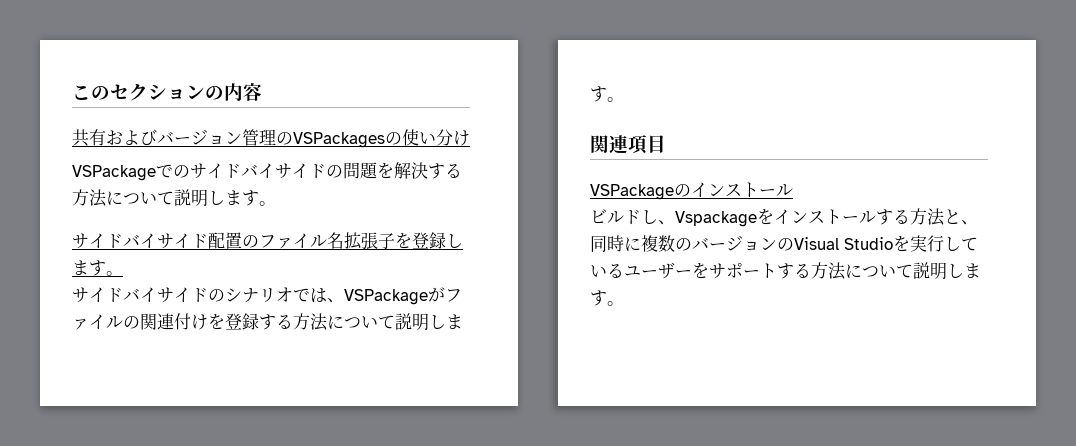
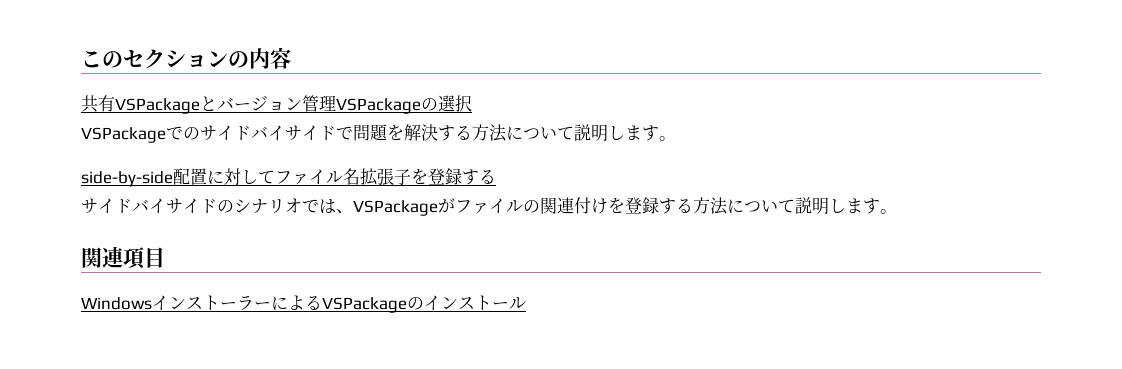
- 共有およびバージョン管理のVSPackagesの使い分け
+ 共有VSPackageとバージョン管理VSPackageの選択
- VSPackageでのサイドバイサイドの問題を解決する方法について説明します。
+ VSPackageでのサイドバイサイドで問題を解決する方法について説明します。
- サイドバイサイド配置のファイル名拡張子を登録します。
+ side-by-side配置に対してファイル名拡張子を登録する
- VSPackageのインストール
+ WindowsインストーラーによるVSPackageのインストール
- ビルドし、Vspackageをインストールする方法と、同時に複数のバージョンのVisual Studioを実行しているユーザーをサポートする方法について説明します。

